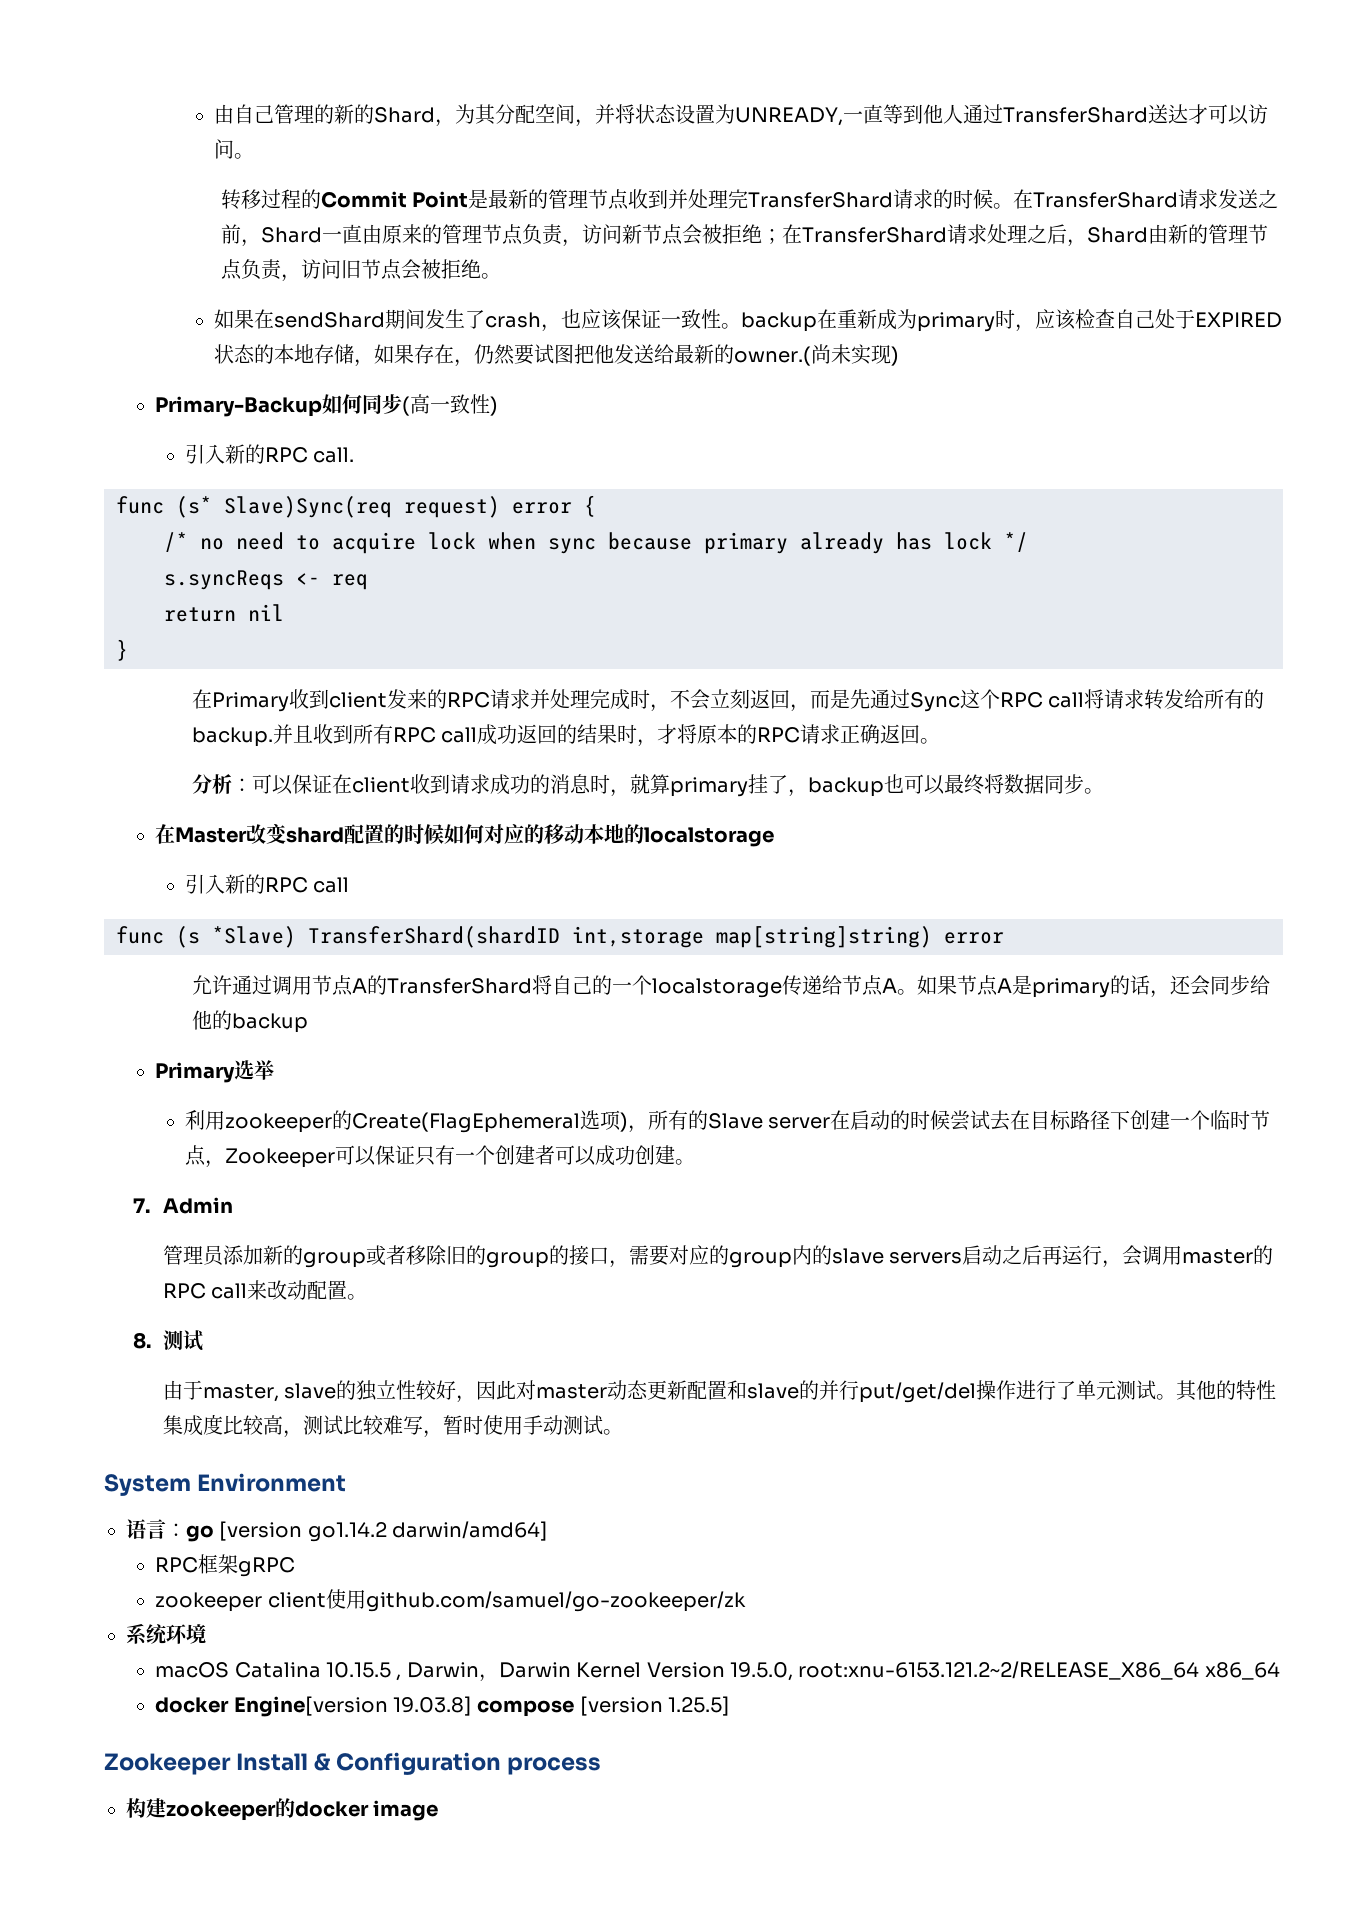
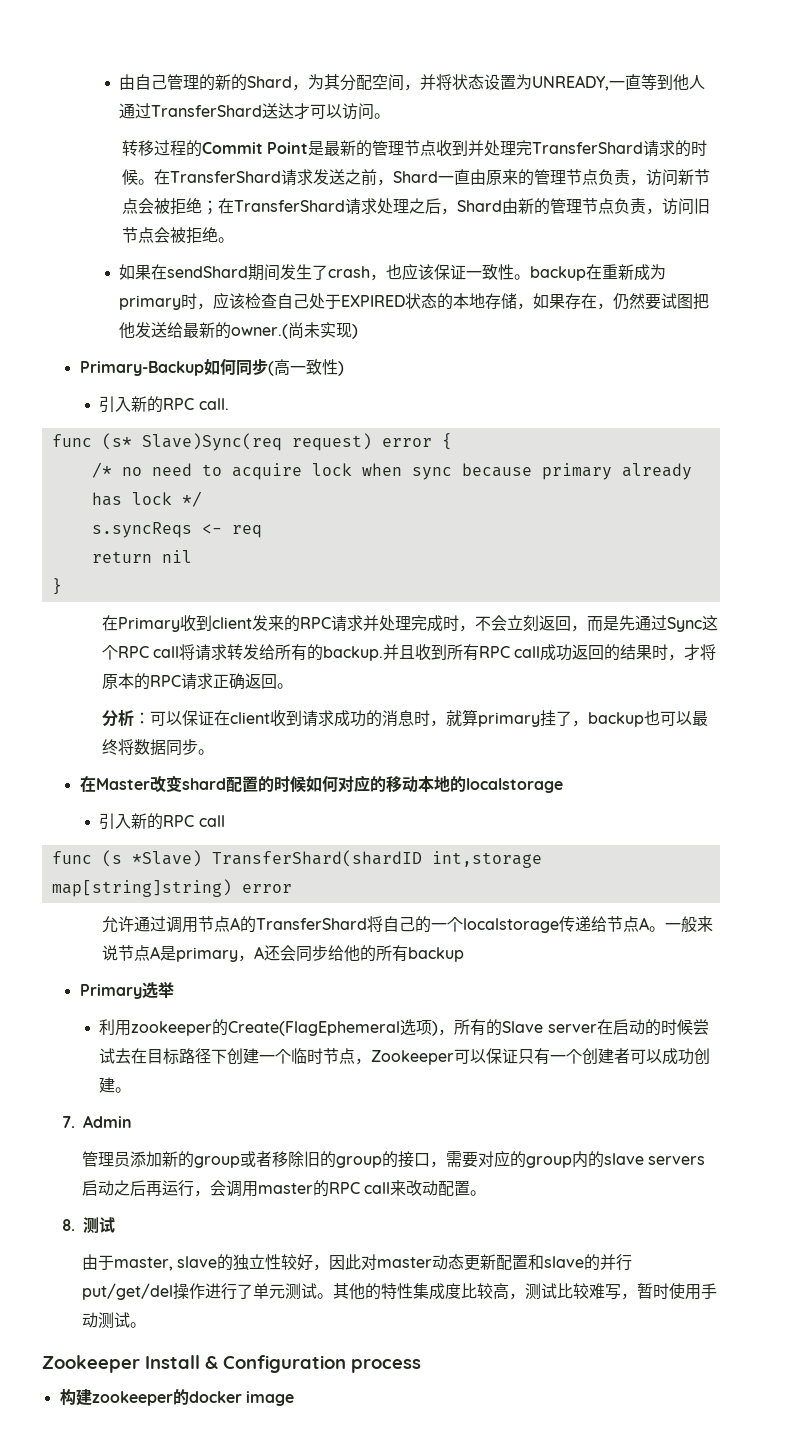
- 如果节点A是primary的话，还会同步给他的backup
+ 一般来说节点A是primary，A还会同步给他的所有backup
- System Environment
- 语言：go [version go1.14.2 darwin/amd64]
- RPC框架gRPC
- zookeeper client使用github.com/samuel/go-zookeeper/zk
- 系统环境
- macOS Catalina 10.15.5 , Darwin，Darwin Kernel Version 19.5.0, root:xnu-6153.121.2~2/RELEASE_X86_64 x86_64
- docker Engine[version 19.03.8] compose [version 1.25.5]

